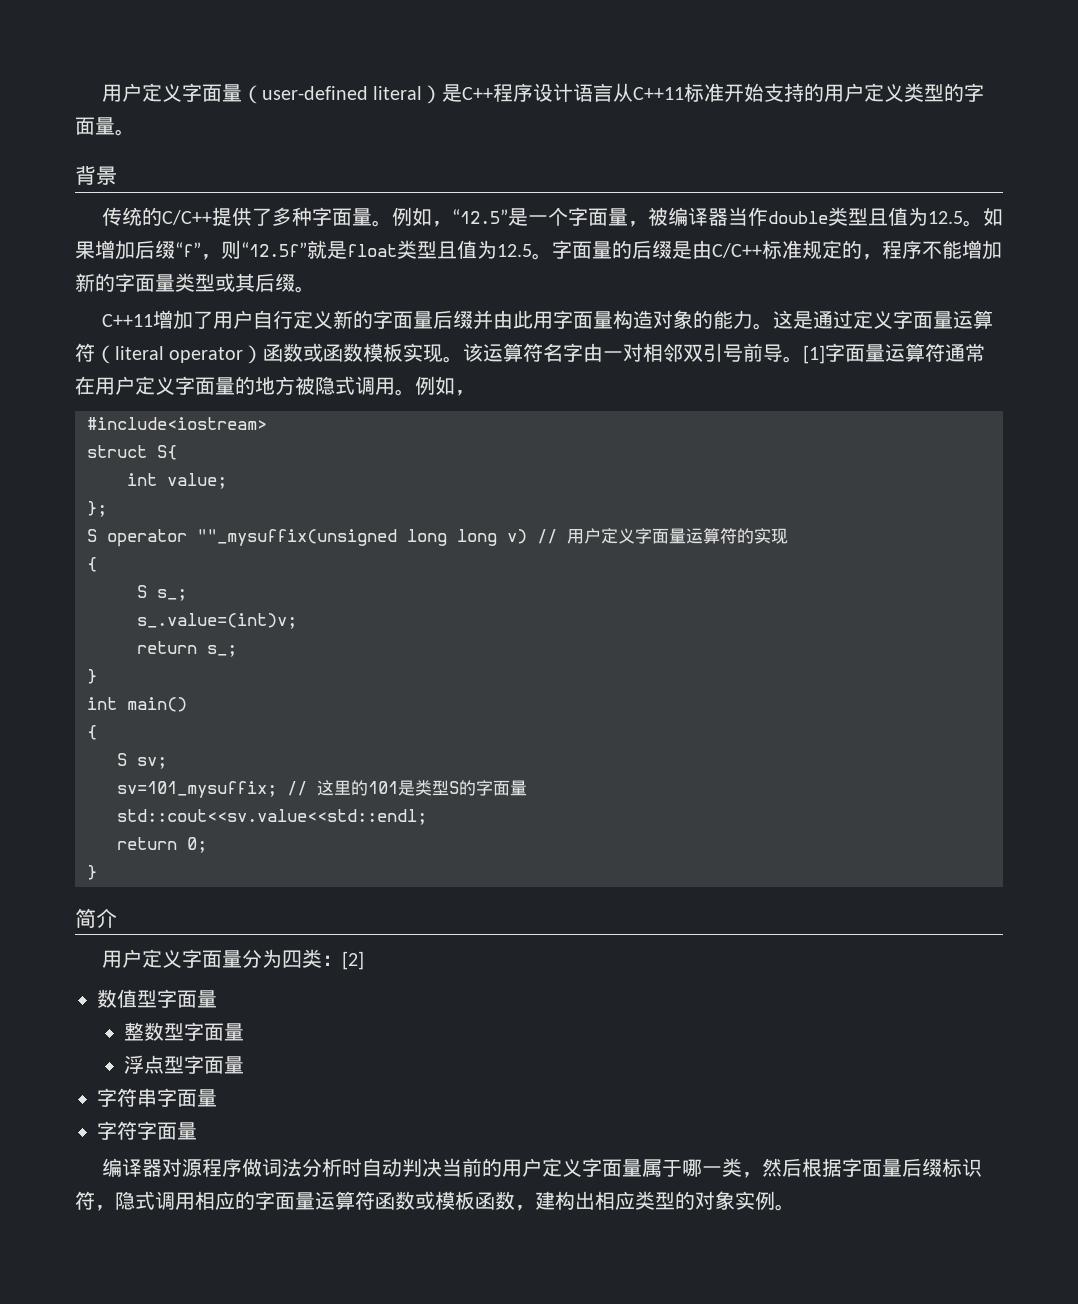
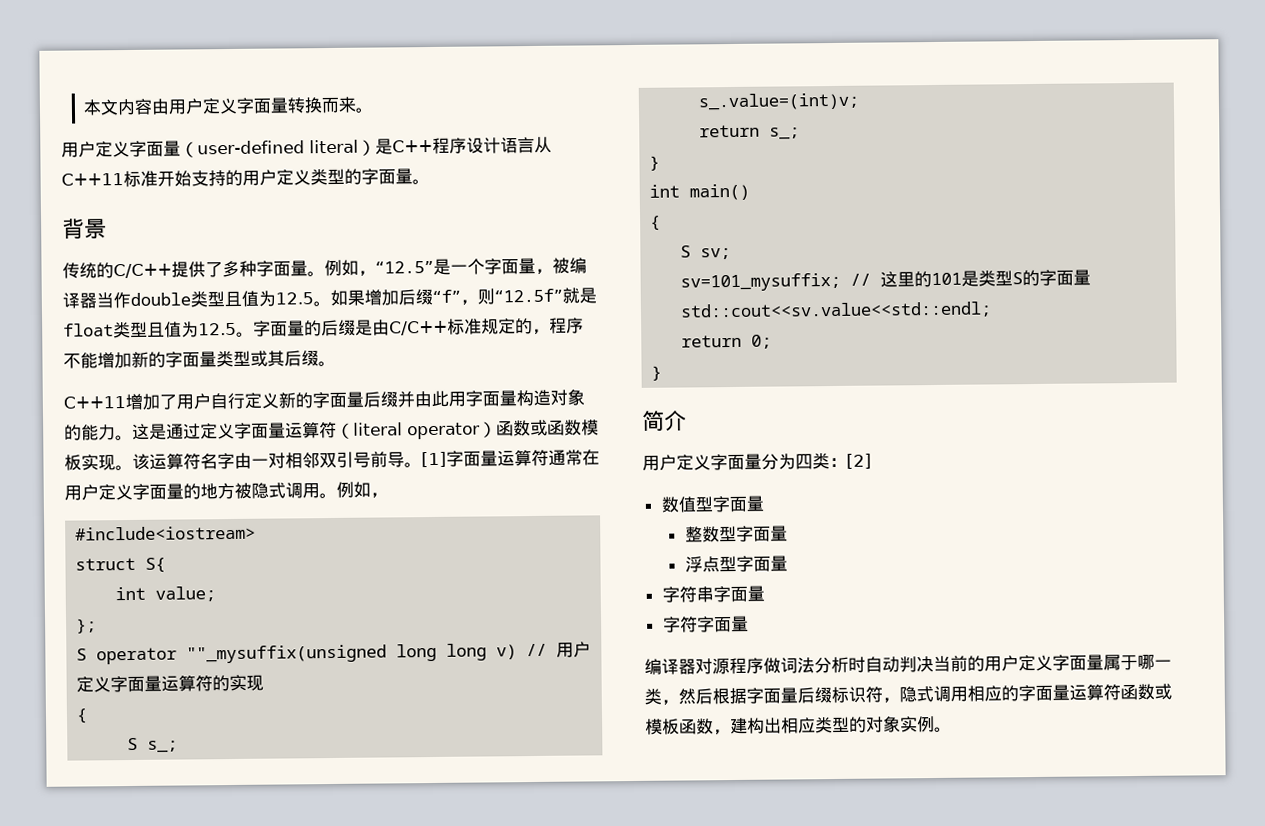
+ 本文内容由用户定义字面量转换而来。

